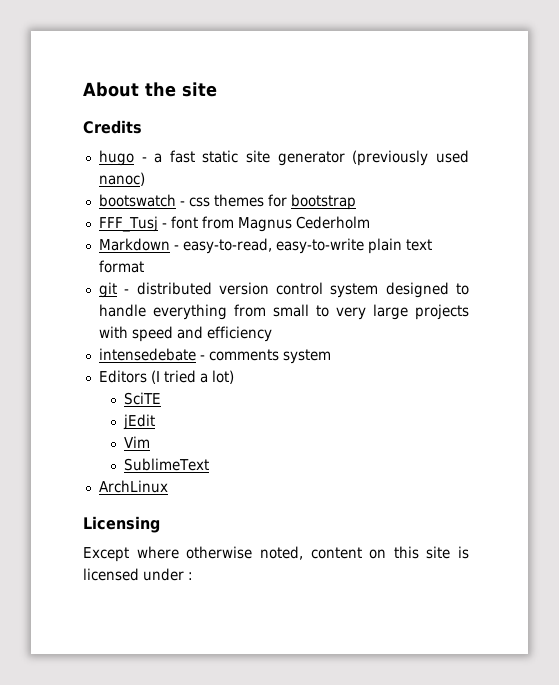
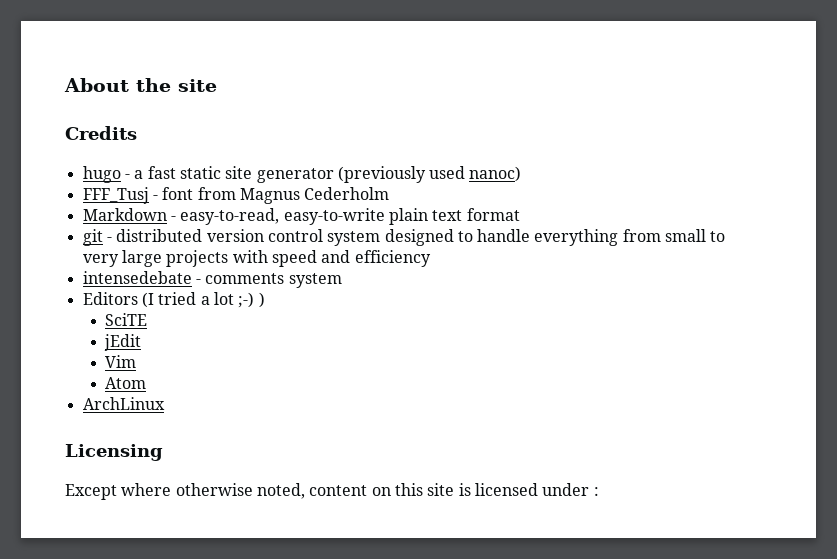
- bootswatch - css themes for bootstrap
- Editors (I tried a lot)
+ Editors (I tried a lot ;-) )
- SublimeText
+ Atom

